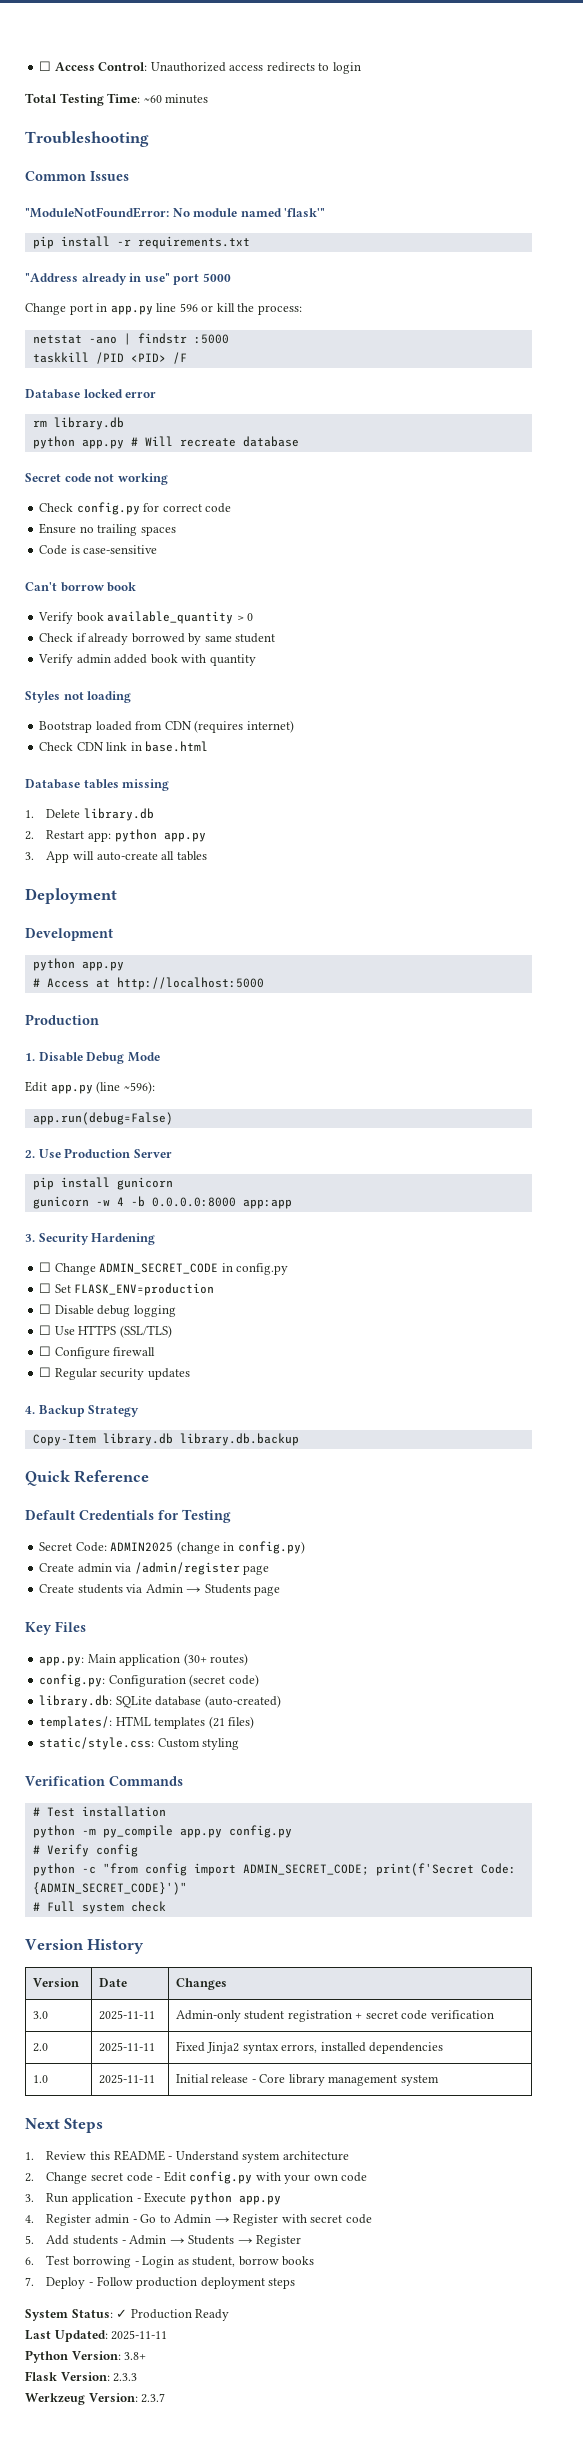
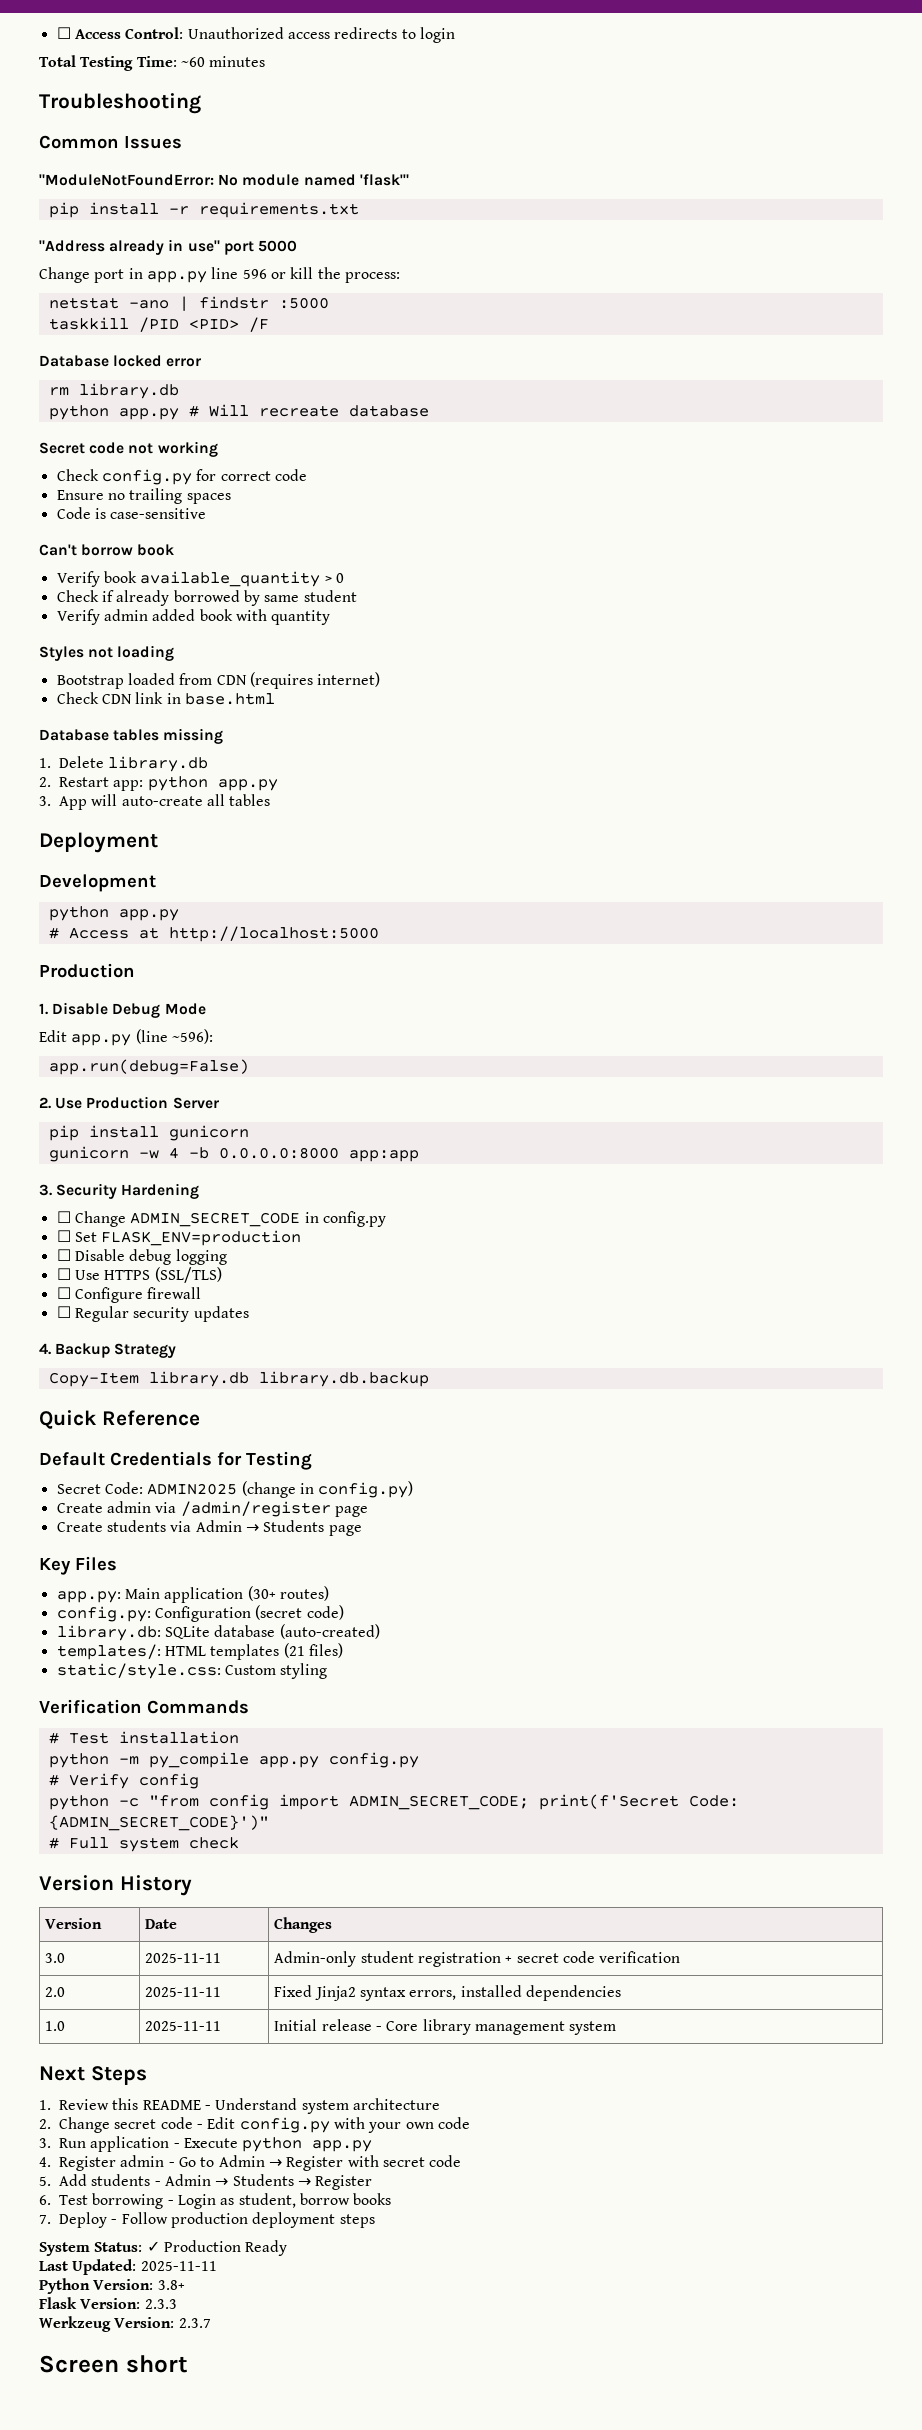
+ Screen short

